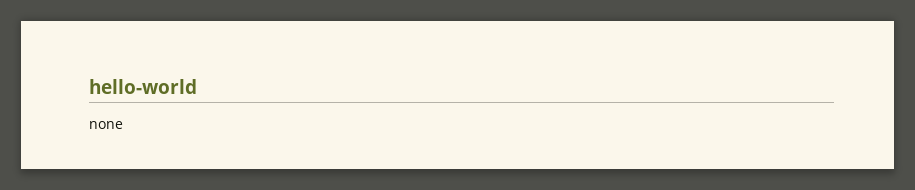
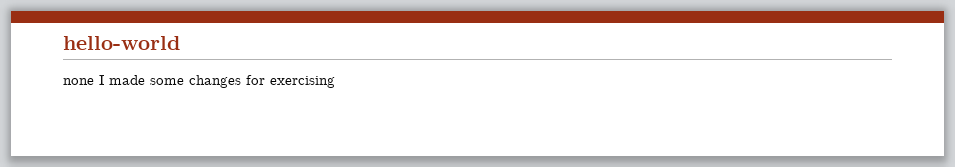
- none
+ none I made some changes for exercising

